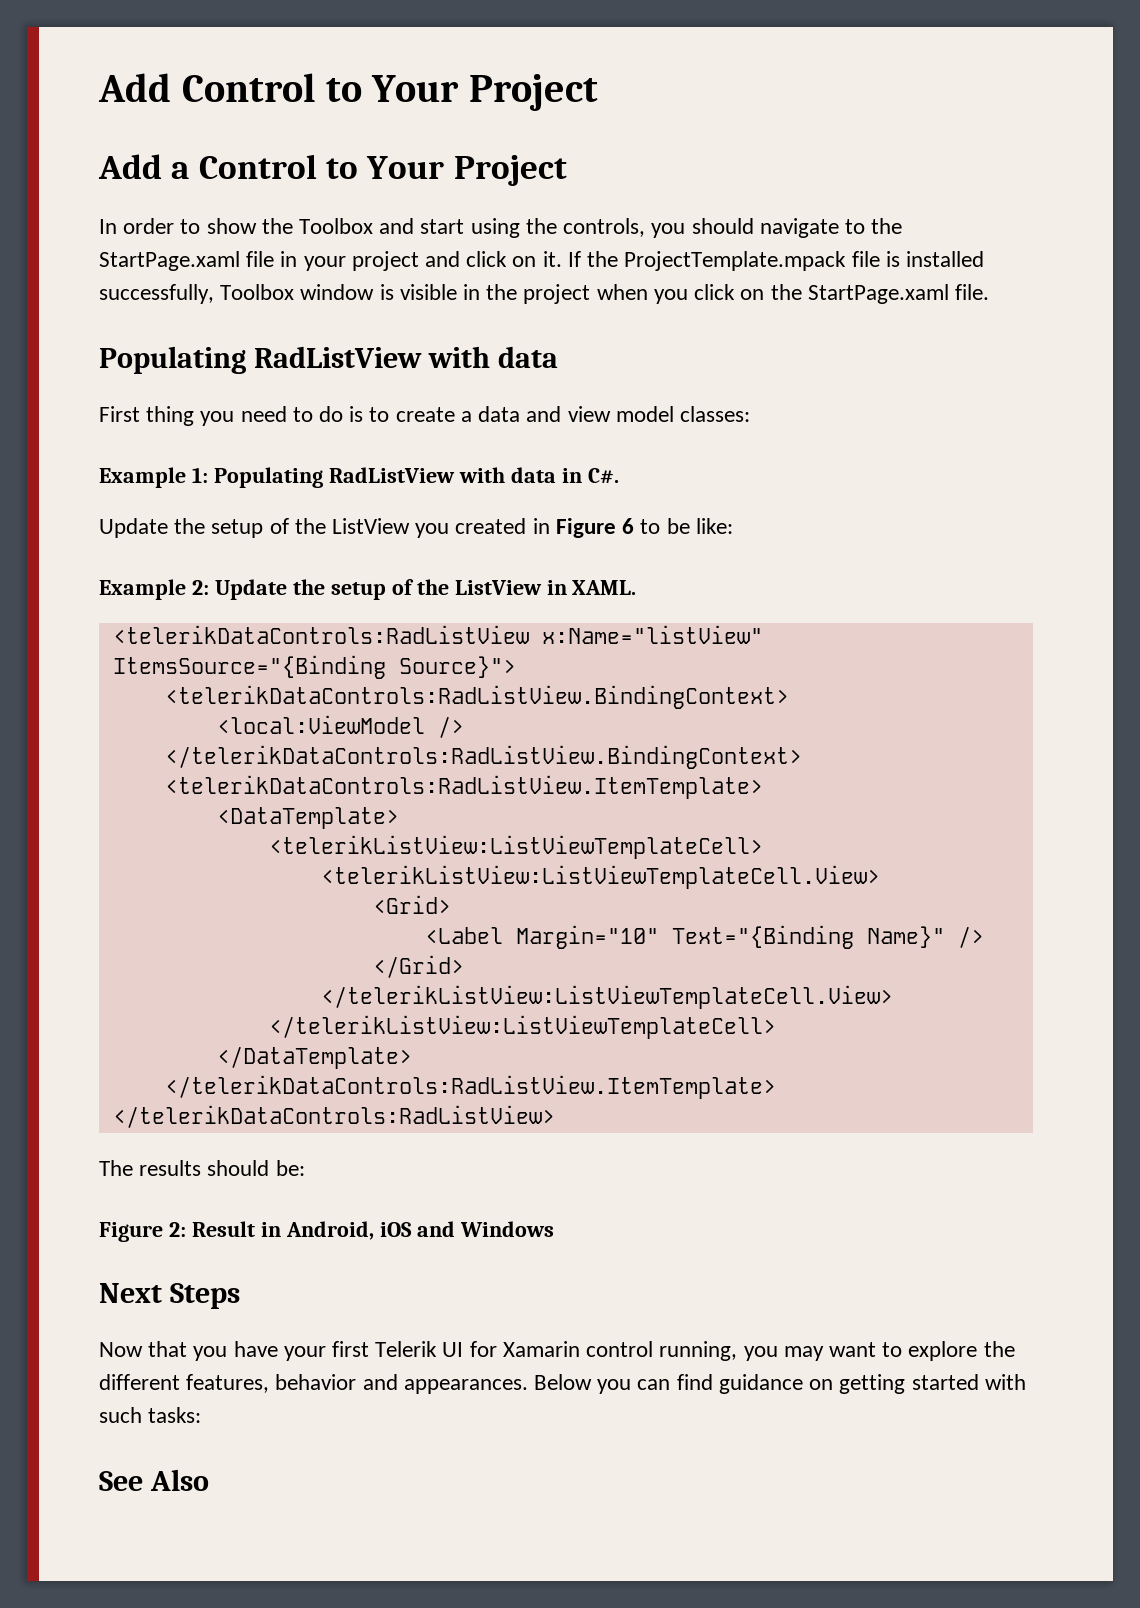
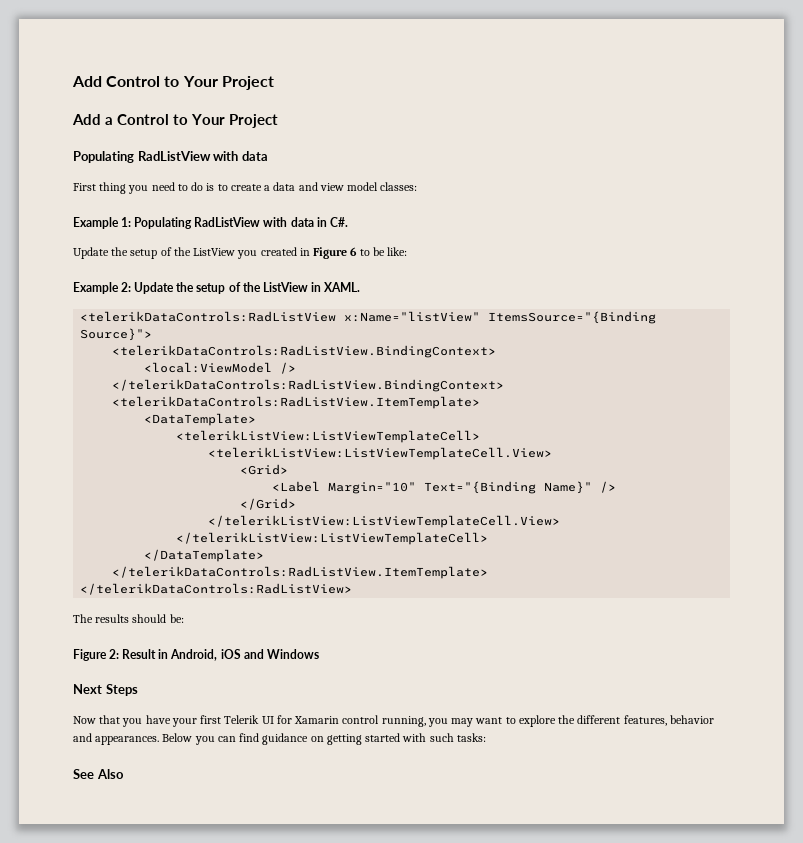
- In order to show the Toolbox and start using the controls, you should navigate to the StartPage.xaml file in your project and click on it. If the ProjectTemplate.mpack file is installed successfully, Toolbox window is visible in the project when you click on the StartPage.xaml file.

